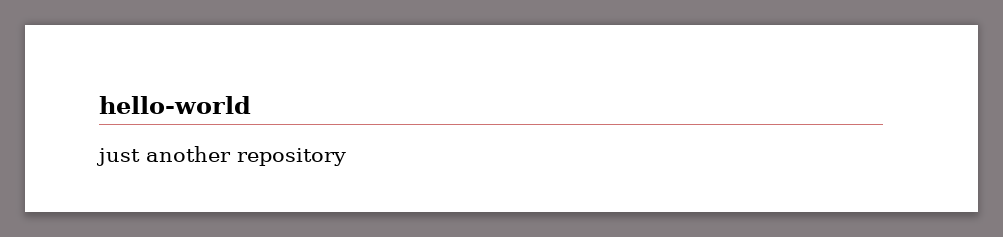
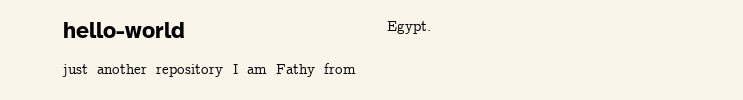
- just another repository
+ just another repository I am Fathy from Egypt.

